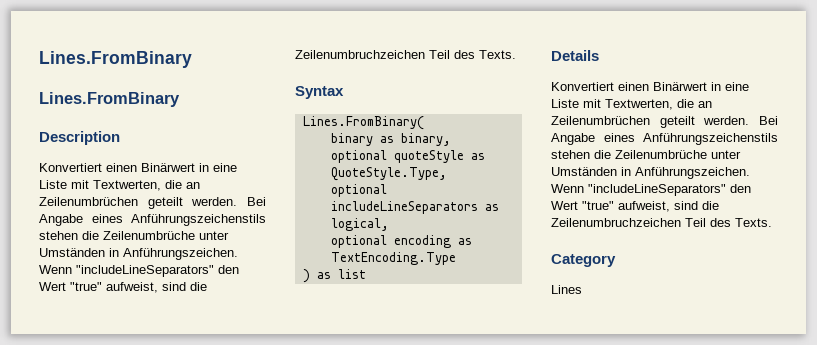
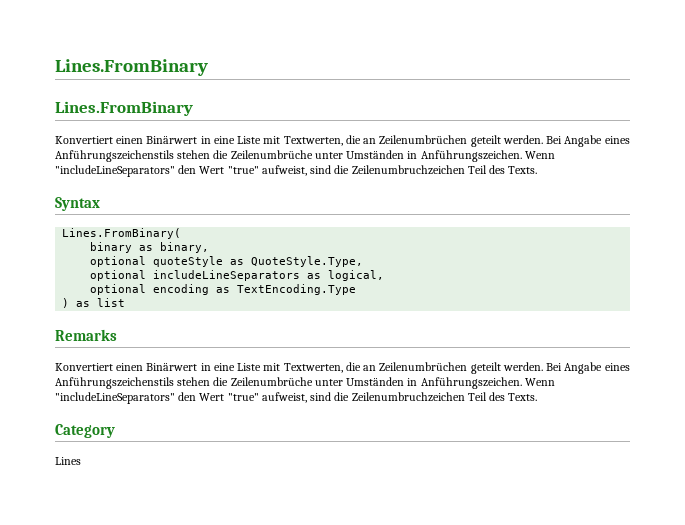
- Description
- Details
+ Remarks

